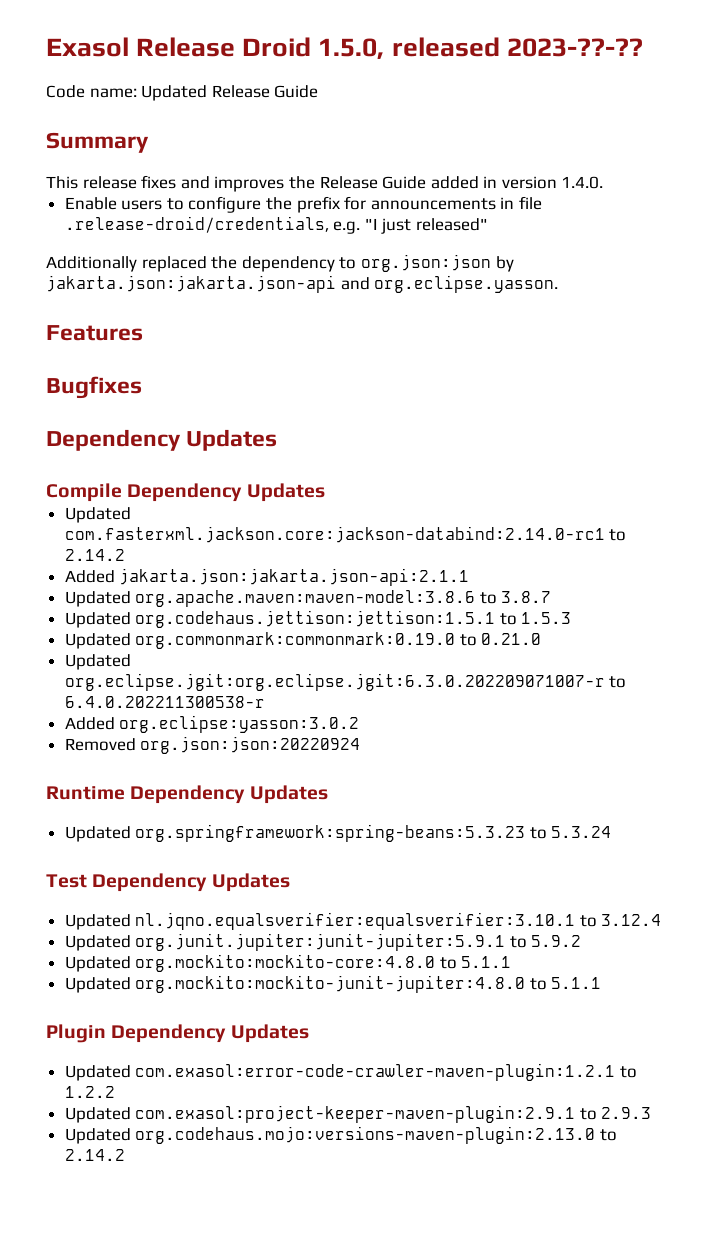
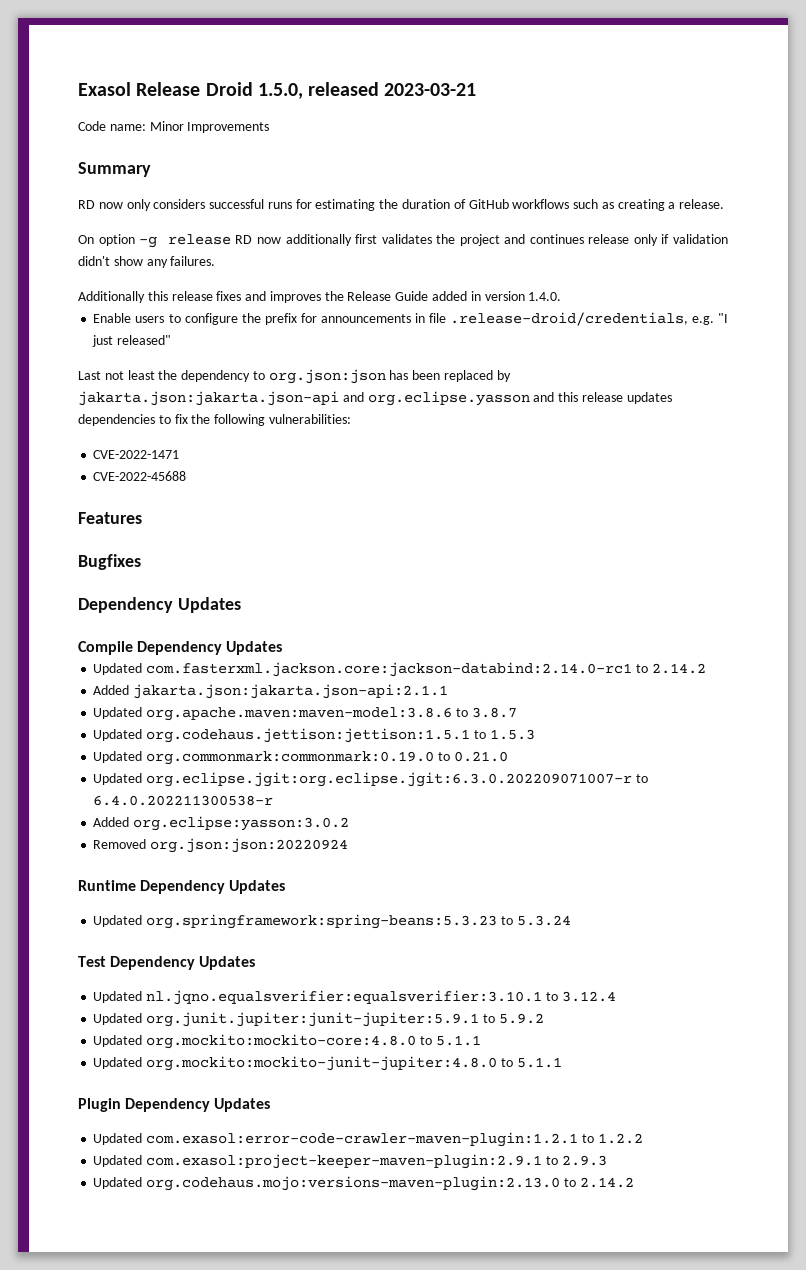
- Exasol Release Droid 1.5.0, released 2023-??-??
+ Exasol Release Droid 1.5.0, released 2023-03-21
- Code name: Updated Release Guide
+ Code name: Minor Improvements
  Summary
- This release fixes and improves the Release Guide added in version 1.4.0.
+ RD now only considers successful runs for estimating the duration of GitHub workflows such as creating a release.
+ On option -g release RD now additionally first validates the project and continues release only if validation didn't show any failures.
+ Additionally this release fixes and improves the Release Guide added in version 1.4.0.
- Additionally replaced the dependency to org.json:json by jakarta.json:jakarta.json-api and org.eclipse.yasson.
+ Last not least the dependency to org.json:json has been replaced by jakarta.json:jakarta.json-api and org.eclipse.yasson and this release updates dependencies to fix the following vulnerabilities:
+ CVE-2022-1471
+ CVE-2022-45688

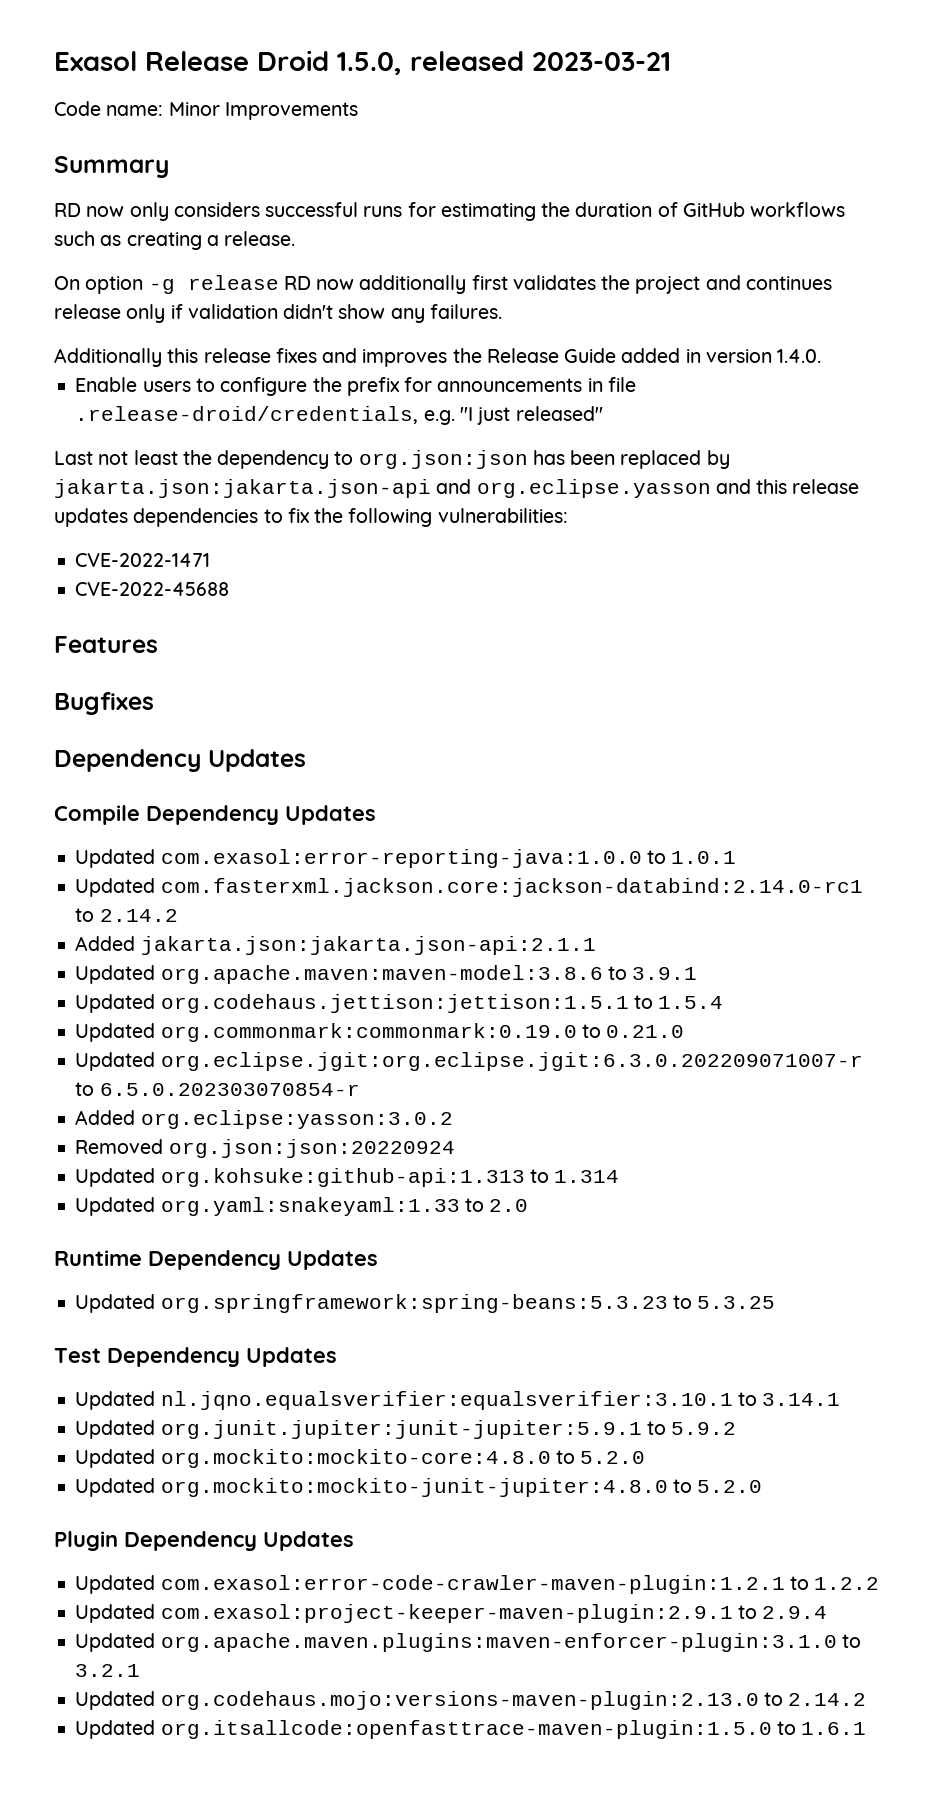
+ Updated com.exasol:error-reporting-java:1.0.0 to 1.0.1
- Updated org.apache.maven:maven-model:3.8.6 to 3.8.7
+ Updated org.apache.maven:maven-model:3.8.6 to 3.9.1
- Updated org.codehaus.jettison:jettison:1.5.1 to 1.5.3
+ Updated org.codehaus.jettison:jettison:1.5.1 to 1.5.4
- Updated org.eclipse.jgit:org.eclipse.jgit:6.3.0.202209071007-r to 6.4.0.202211300538-r
+ Updated org.eclipse.jgit:org.eclipse.jgit:6.3.0.202209071007-r to 6.5.0.202303070854-r
+ Updated org.kohsuke:github-api:1.313 to 1.314
+ Updated org.yaml:snakeyaml:1.33 to 2.0
- Updated org.springframework:spring-beans:5.3.23 to 5.3.24
+ Updated org.springframework:spring-beans:5.3.23 to 5.3.25
- Updated nl.jqno.equalsverifier:equalsverifier:3.10.1 to 3.12.4
+ Updated nl.jqno.equalsverifier:equalsverifier:3.10.1 to 3.14.1
- Updated org.mockito:mockito-core:4.8.0 to 5.1.1
+ Updated org.mockito:mockito-core:4.8.0 to 5.2.0
- Updated org.mockito:mockito-junit-jupiter:4.8.0 to 5.1.1
+ Updated org.mockito:mockito-junit-jupiter:4.8.0 to 5.2.0
- Updated com.exasol:project-keeper-maven-plugin:2.9.1 to 2.9.3
+ Updated com.exasol:project-keeper-maven-plugin:2.9.1 to 2.9.4
+ Updated org.apache.maven.plugins:maven-enforcer-plugin:3.1.0 to 3.2.1
+ Updated org.itsallcode:openfasttrace-maven-plugin:1.5.0 to 1.6.1

